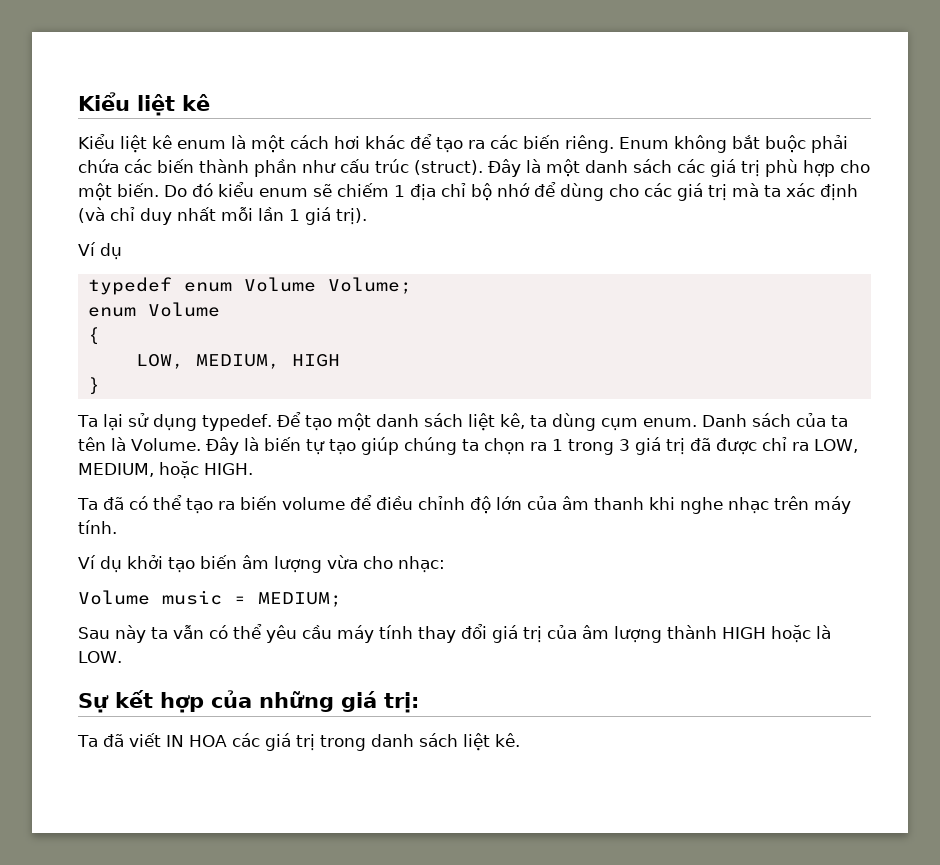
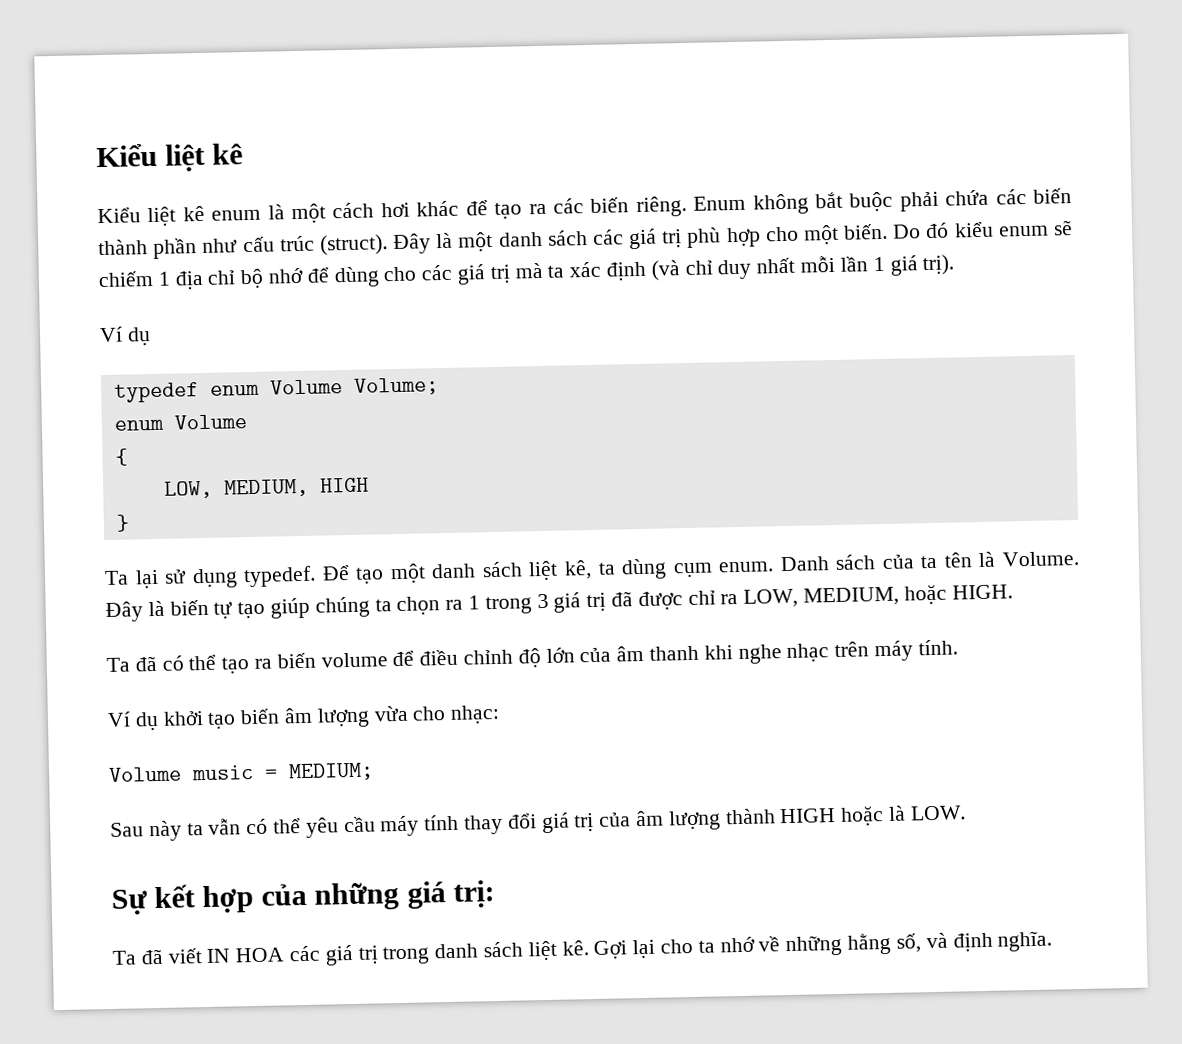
+ Gợi lại cho ta nhớ về những hằng số, và định nghĩa.

